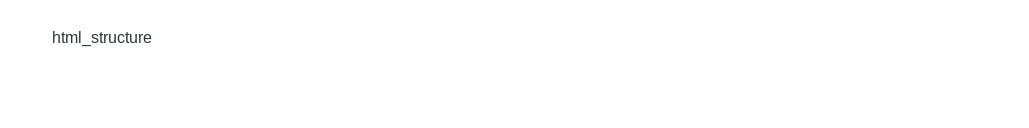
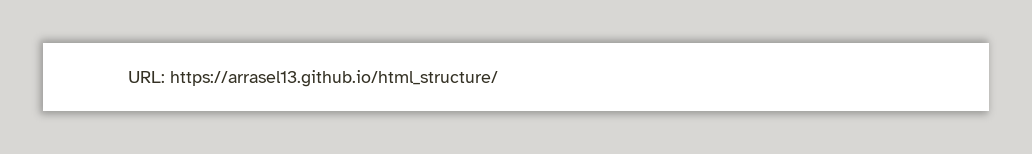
- html_structure
+ URL: https://arrasel13.github.io/html_structure/

